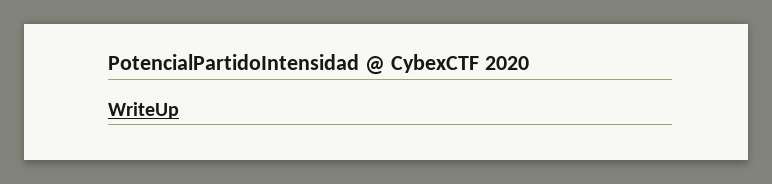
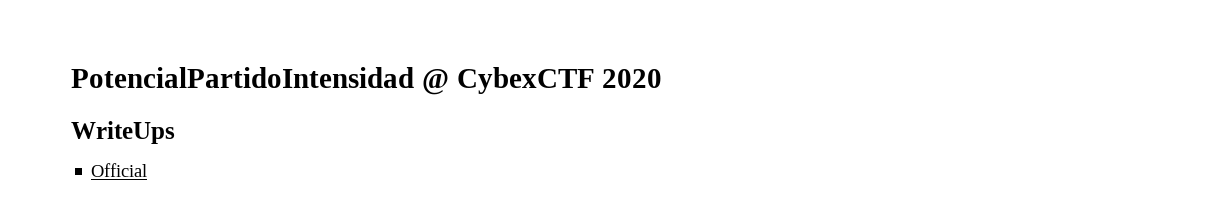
- WriteUp
+ WriteUps
+ Official

